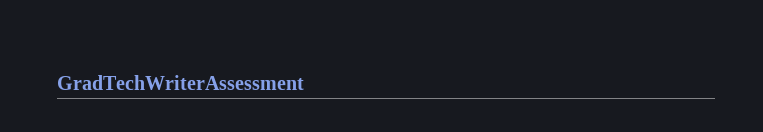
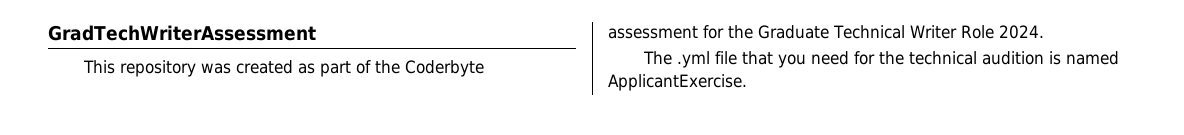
+ This repository was created as part of the Coderbyte assessment for the Graduate Technical Writer Role 2024.
+ The .yml file that you need for the technical audition is named ApplicantExercise.

